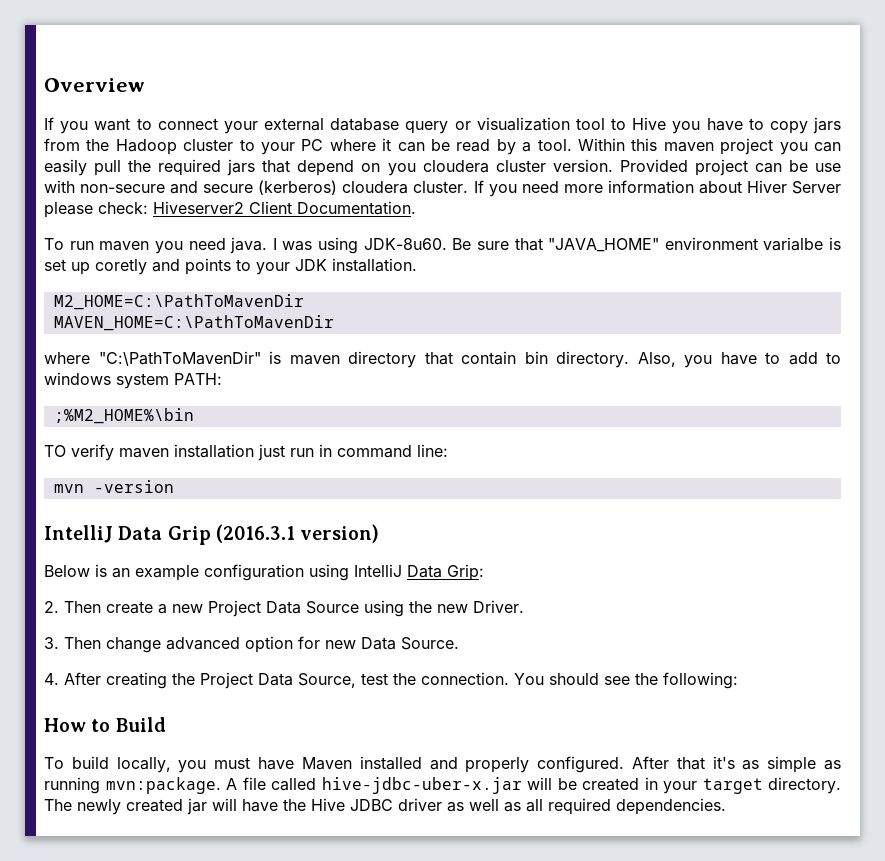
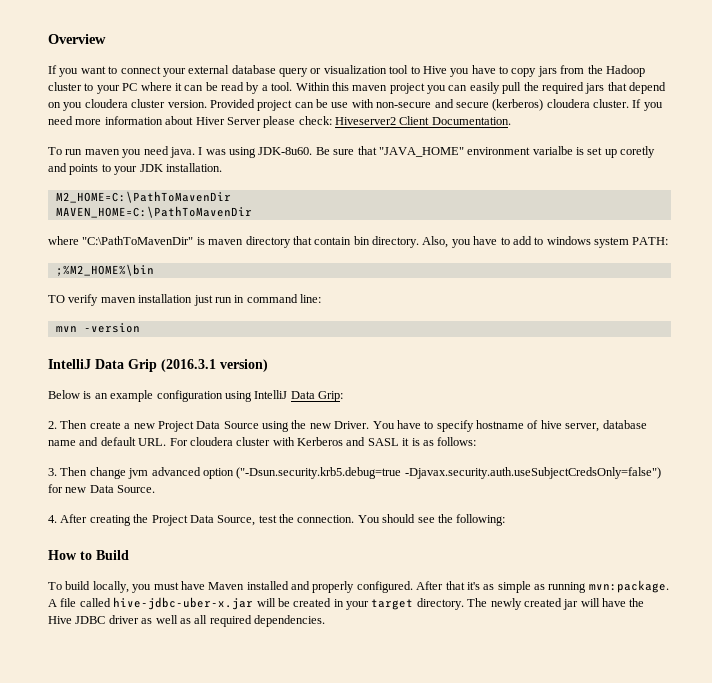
+ You have to specify hostname of hive server, database name and default URL. For cloudera cluster with Kerberos and SASL it is as follows:
- 3. Then change advanced option for new Data Source.
+ 3. Then change jvm advanced option ("-Dsun.security.krb5.debug=true -Djavax.security.auth.useSubjectCredsOnly=false") for new Data Source.

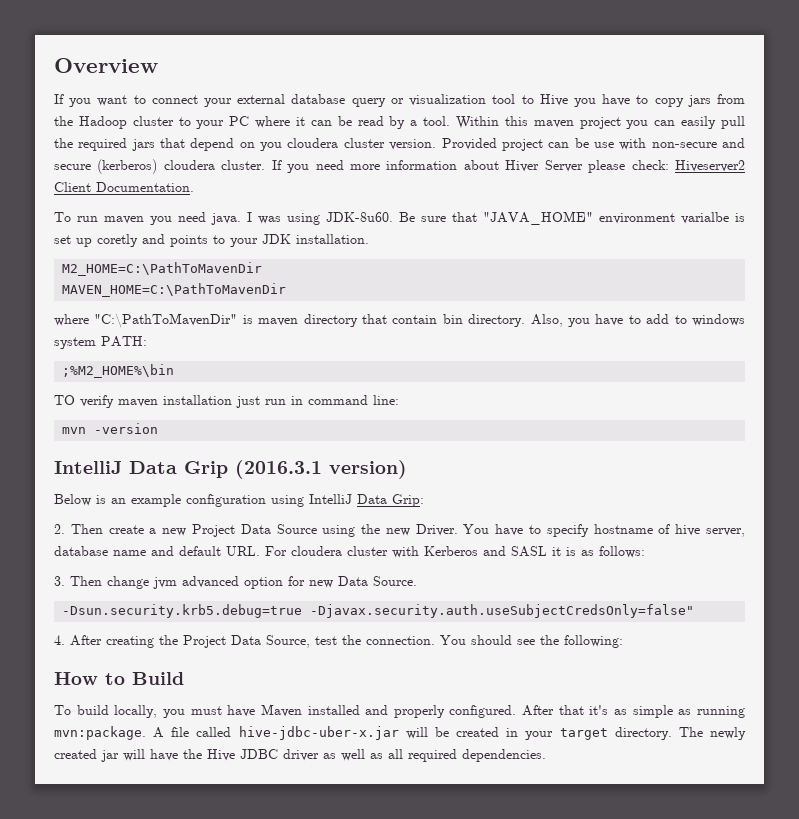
- 3. Then change jvm advanced option ("-Dsun.security.krb5.debug=true -Djavax.security.auth.useSubjectCredsOnly=false") for new Data Source.
+ 3. Then change jvm advanced option for new Data Source.
+ -Dsun.security.krb5.debug=true -Djavax.security.auth.useSubjectCredsOnly=false"

